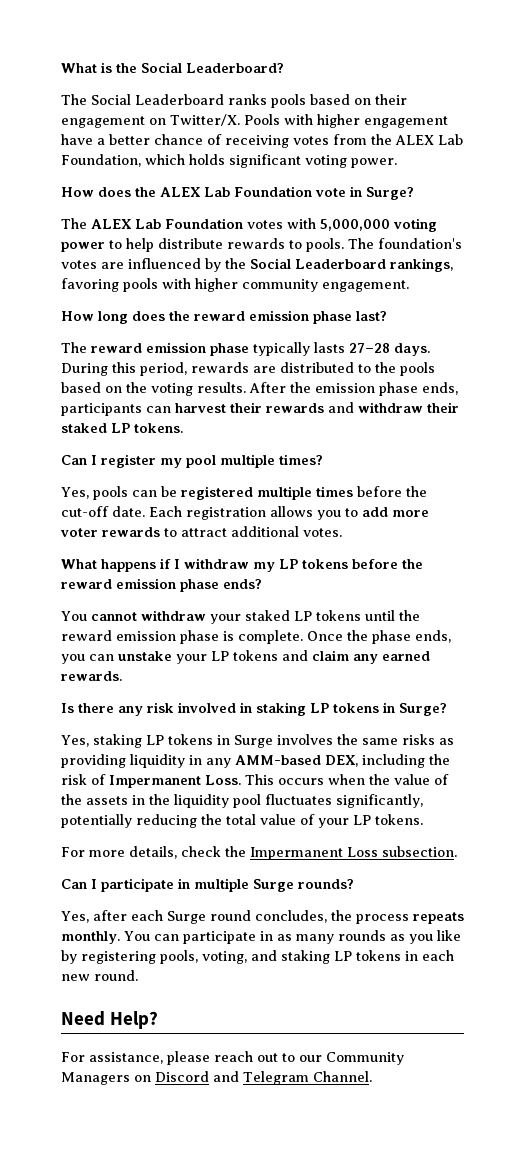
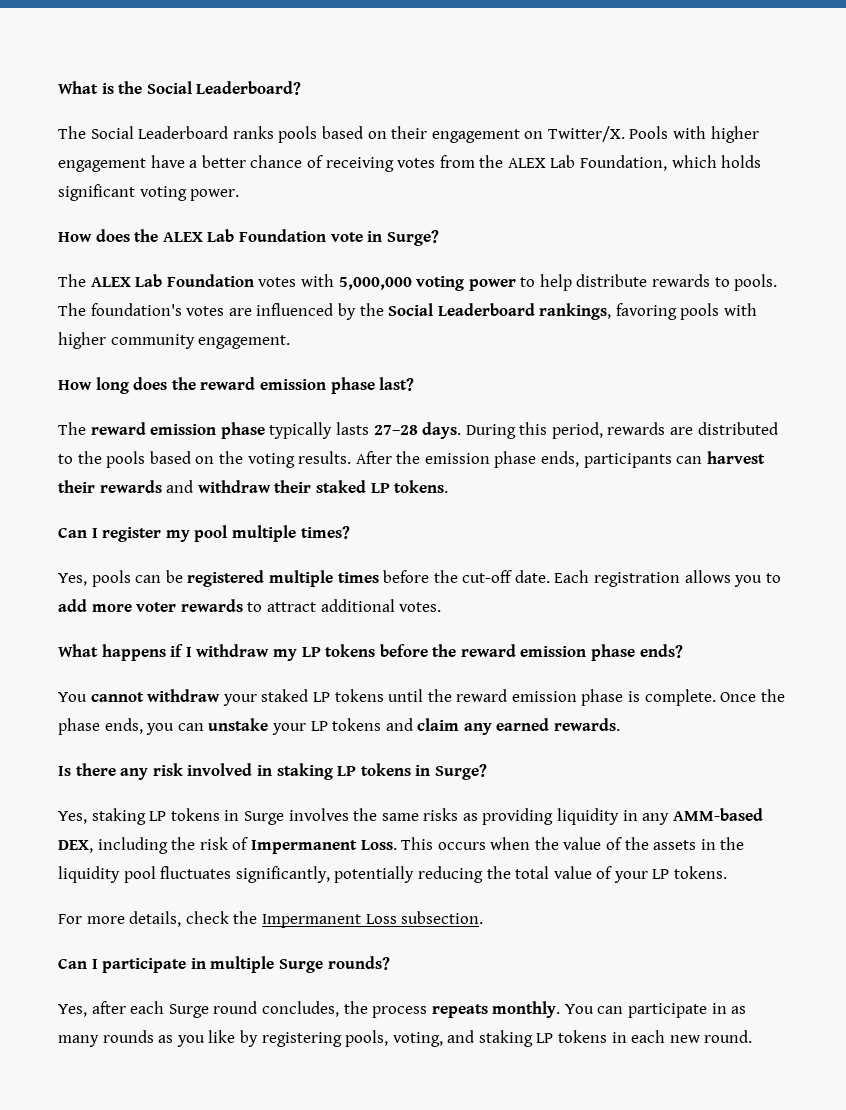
- Need Help?
- For assistance, please reach out to our Community Managers on Discord and Telegram Channel.

